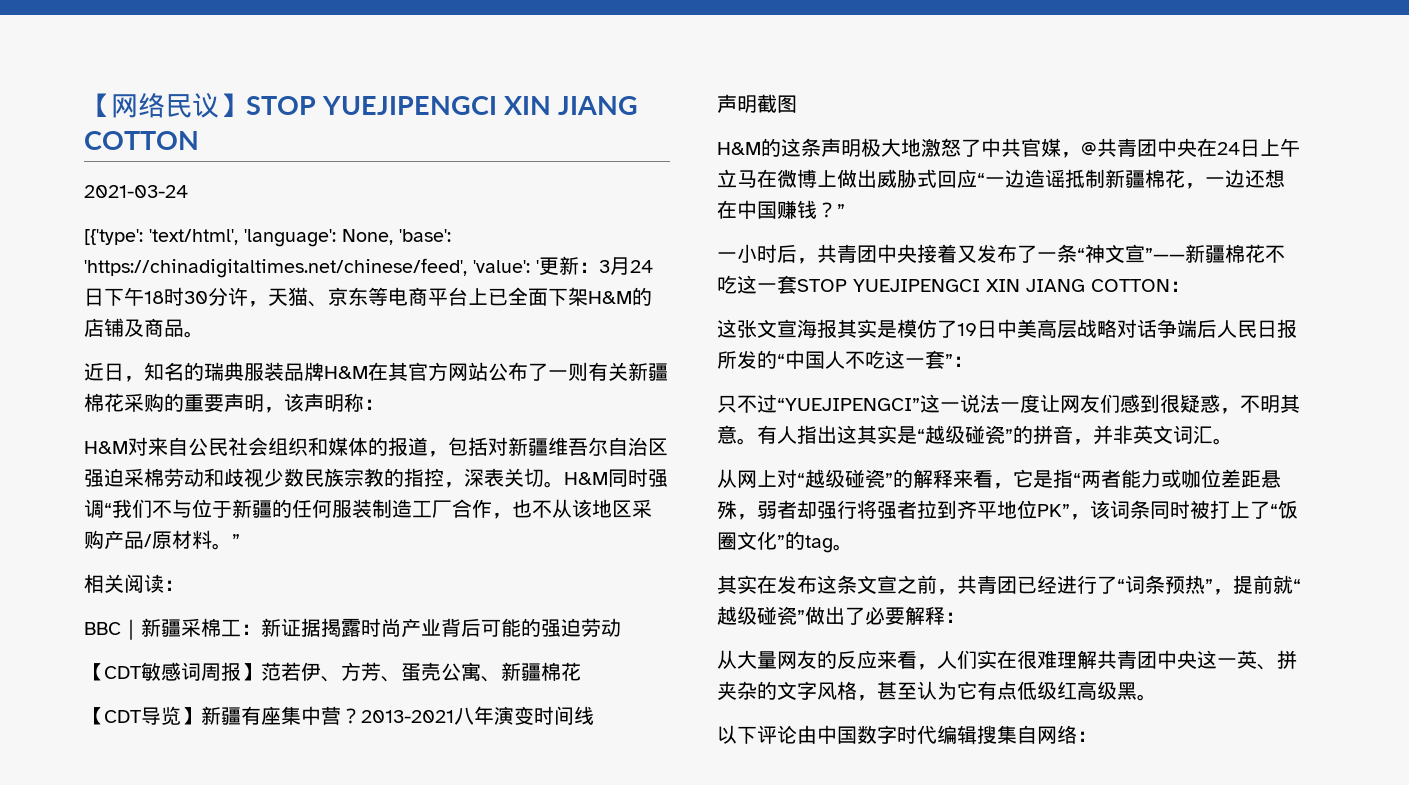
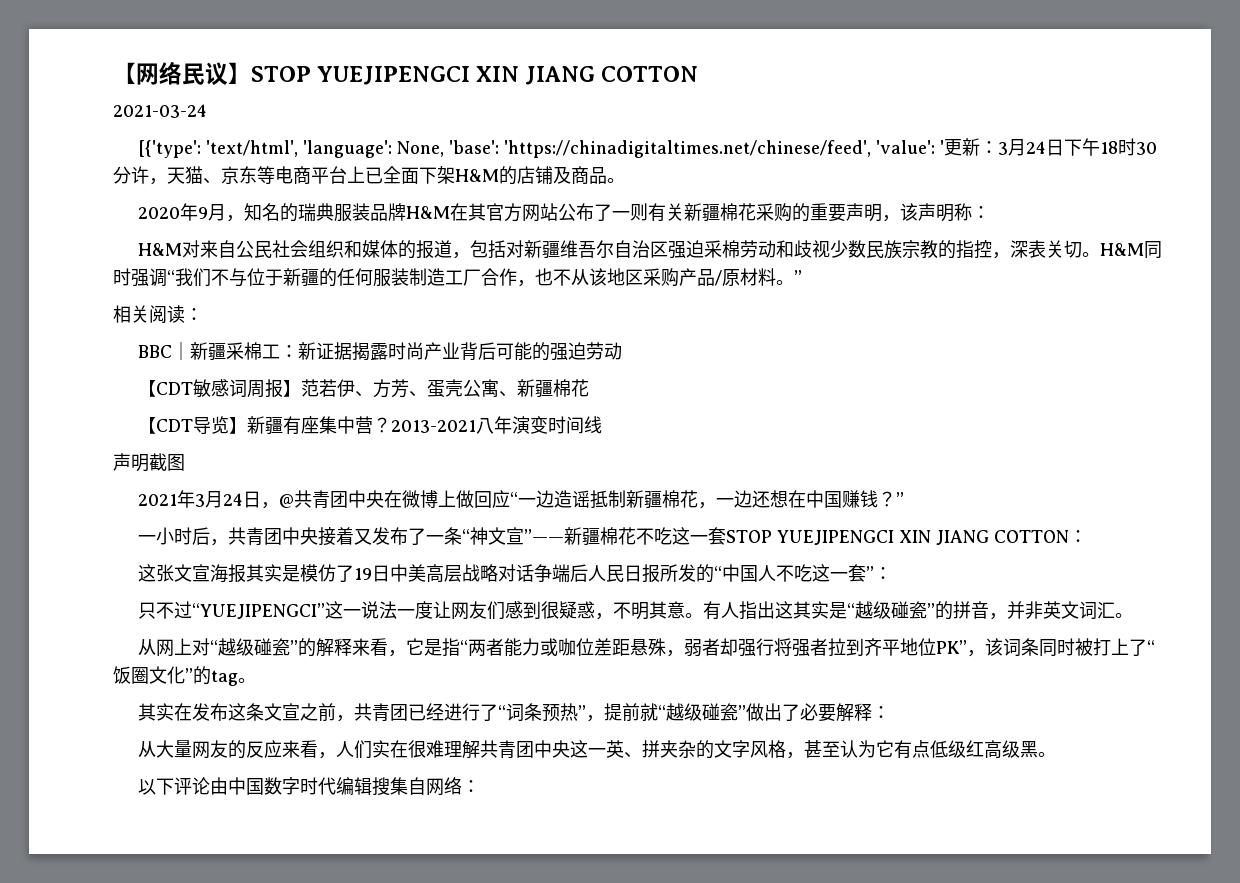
- 近日，知名的瑞典服装品牌H&M在其官方网站公布了一则有关新疆棉花采购的重要声明，该声明称：
+ 2020年9月，知名的瑞典服装品牌H&M在其官方网站公布了一则有关新疆棉花采购的重要声明，该声明称：
- H&M的这条声明极大地激怒了中共官媒，@共青团中央在24日上午立马在微博上做出威胁式回应“一边造谣抵制新疆棉花，一边还想在中国赚钱？”
+ 2021年3月24日，@共青团中央在微博上做回应“一边造谣抵制新疆棉花，一边还想在中国赚钱？”

